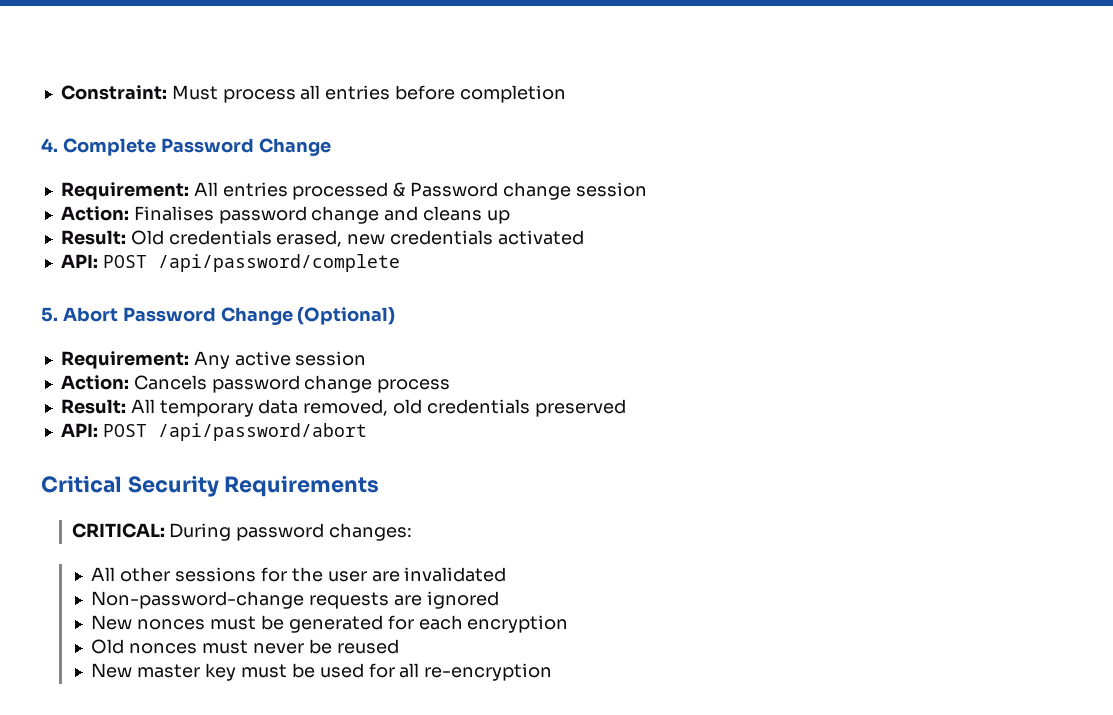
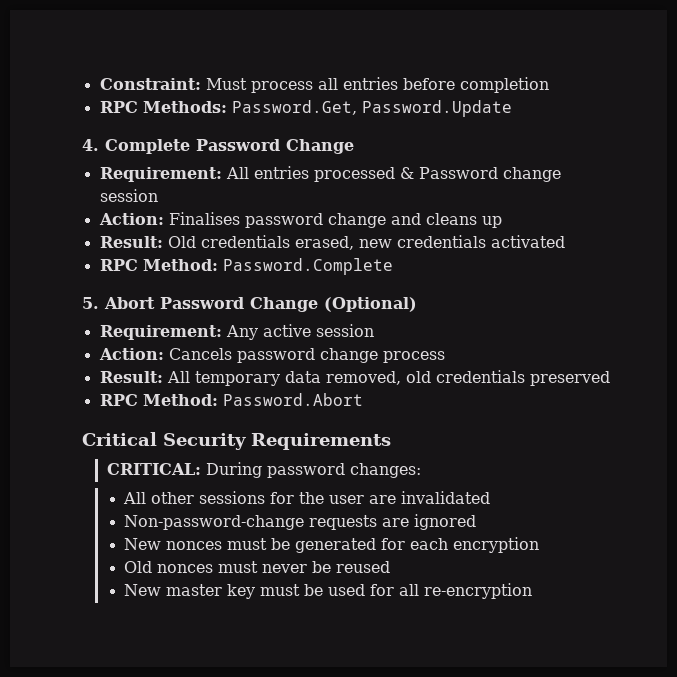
+ RPC Methods: Password.Get, Password.Update
- API: POST /api/password/complete
+ RPC Method: Password.Complete
- API: POST /api/password/abort
+ RPC Method: Password.Abort

